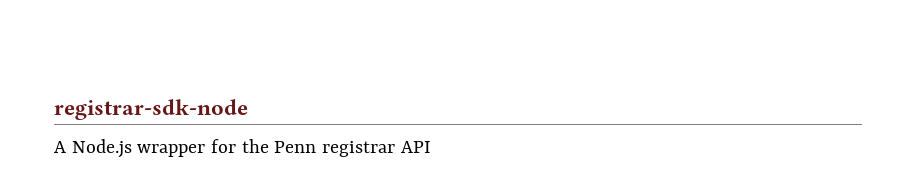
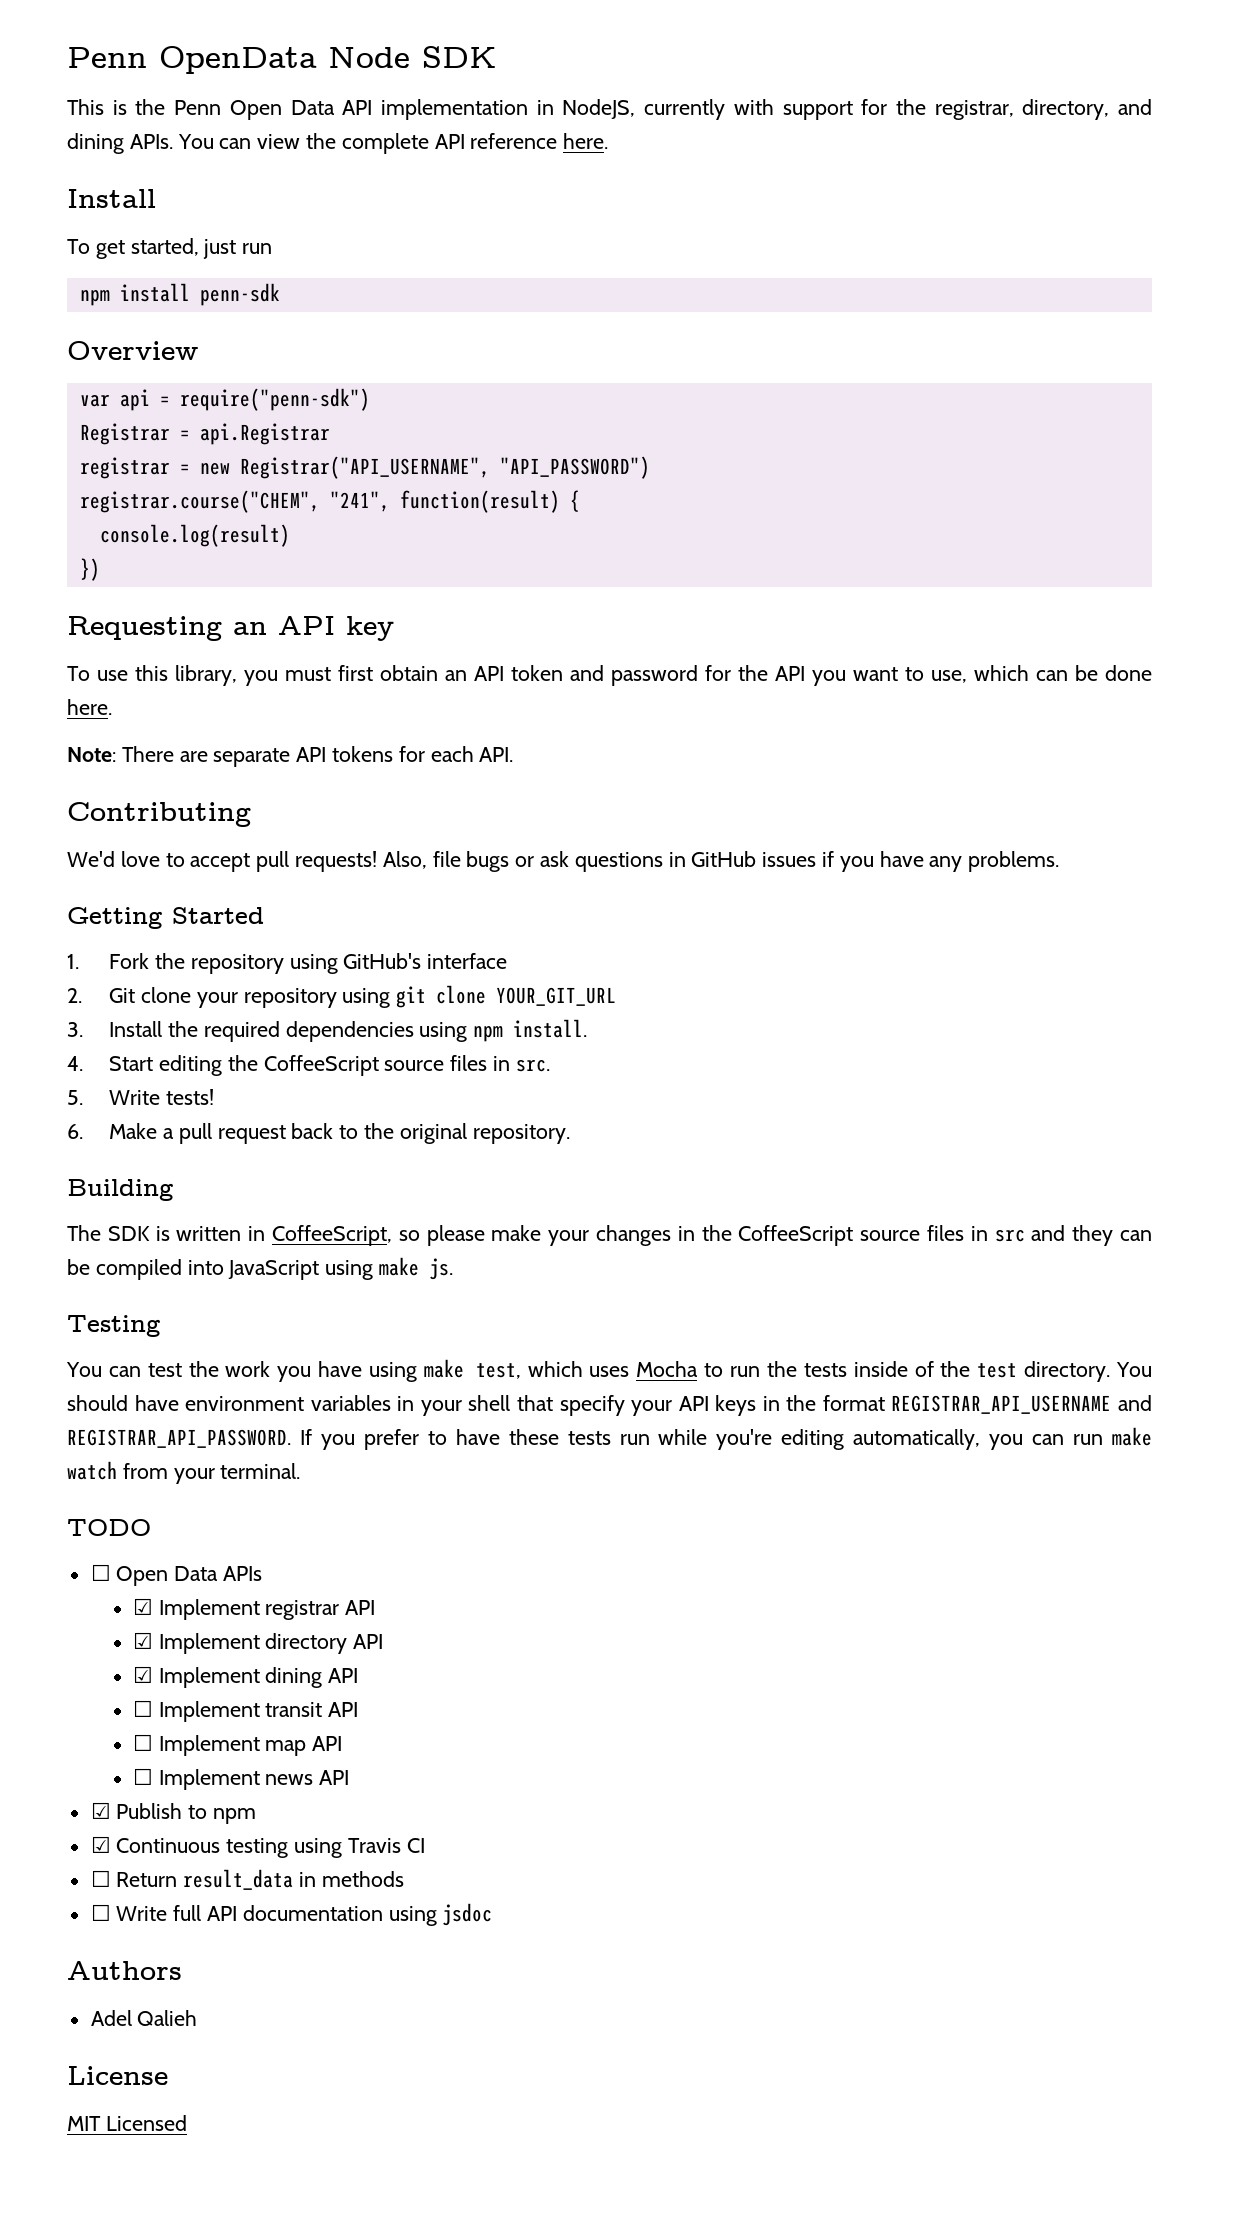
- registrar-sdk-node
- A Node.js wrapper for the Penn registrar API
+ Penn OpenData Node SDK
+ This is the Penn Open Data API implementation in NodeJS, currently with support for the registrar, directory, and dining APIs. You can view the complete API reference here.
+ Install
+ To get started, just run
+ npm install penn-sdk
+ Overview
+ var api = require("penn-sdk")
+ Registrar = api.Registrar
+ registrar = new Registrar("API_USERNAME", "API_PASSWORD")
+ registrar.course("CHEM", "241", function(result) {
+ console.log(result)
+ })
+ Requesting an API key
+ To use this library, you must first obtain an API token and password for the API you want to use, which can be done here.
+ Note: There are separate API tokens for each API.
+ Contributing
+ We'd love to accept pull requests! Also, file bugs or ask questions in GitHub issues if you have any problems.
+ Getting Started
+ 1. Fork the repository using GitHub's interface
+ 2. Git clone your repository using git clone YOUR_GIT_URL
+ 3. Install the required dependencies using npm install.
+ 4. Start editing the CoffeeScript source files in src.
+ 5. Write tests!
+ 6. Make a pull request back to the original repository.
+ Building
+ The SDK is written in CoffeeScript, so please make your changes in the CoffeeScript source files in src and they can be compiled into JavaScript using make js.
+ Testing
+ You can test the work you have using make test, which uses Mocha to run the tests inside of the test directory. You should have environment variables in your shell that specify your API keys in the format REGISTRAR_API_USERNAME and REGISTRAR_API_PASSWORD. If you prefer to have these tests run while you're editing automatically, you can run make watch from your terminal.
+ TODO
+ ☐ Open Data APIs
+ ☑ Implement registrar API
+ ☑ Implement directory API
+ ☑ Implement dining API
+ ☐ Implement transit API
+ ☐ Implement map API
+ ☐ Implement news API
+ ☑ Publish to npm
+ ☑ Continuous testing using Travis CI
+ ☐ Return result_data in methods
+ ☐ Write full API documentation using jsdoc
+ Authors
+ Adel Qalieh
+ License
+ MIT Licensed

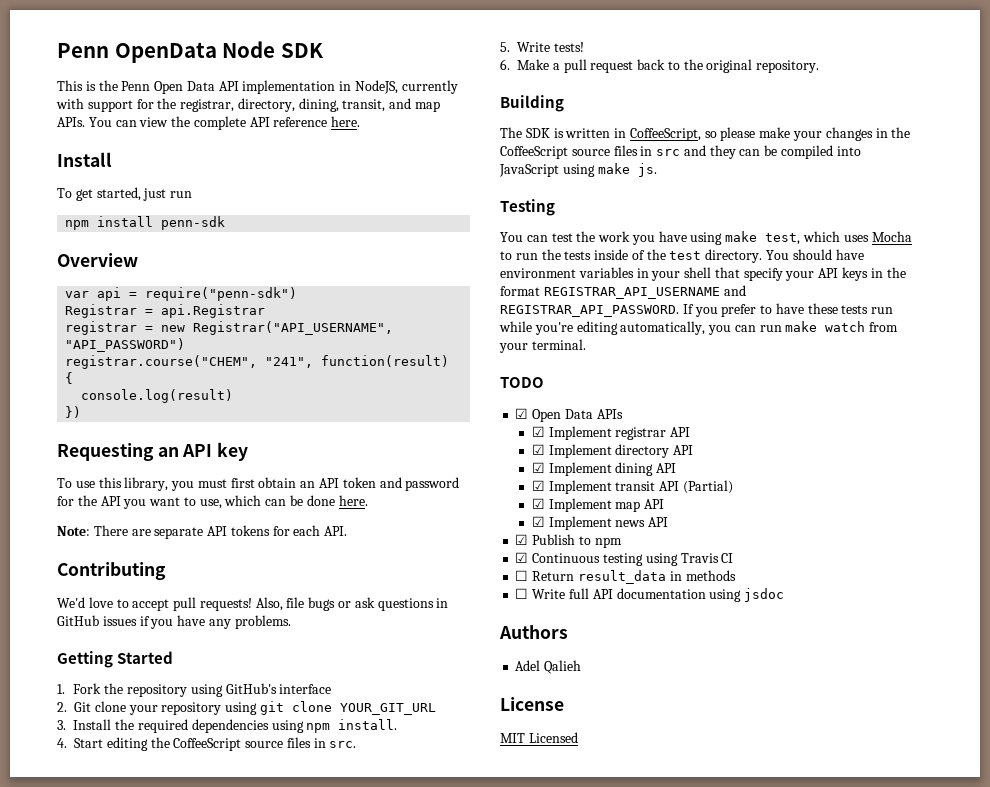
- This is the Penn Open Data API implementation in NodeJS, currently with support for the registrar, directory, and dining APIs.
+ This is the Penn Open Data API implementation in NodeJS, currently with support for the registrar, directory, dining, transit, and map APIs.
- ☐ Open Data APIs
+ ☑ Open Data APIs
- ☐ Implement transit API
- ☐ Implement map API
+ ☑ Implement transit API (Partial)
+ ☑ Implement map API
- ☐ Implement news API
+ ☑ Implement news API

